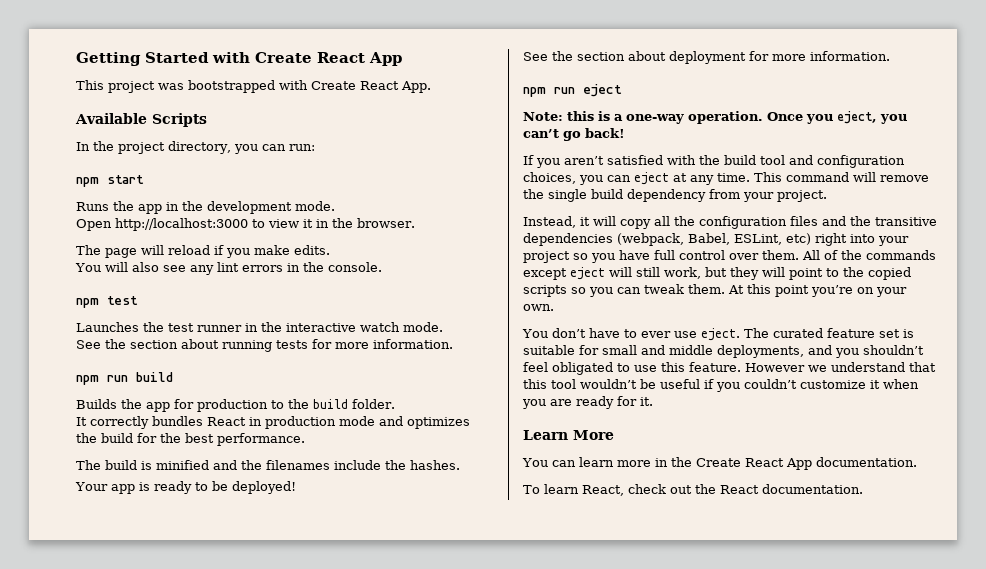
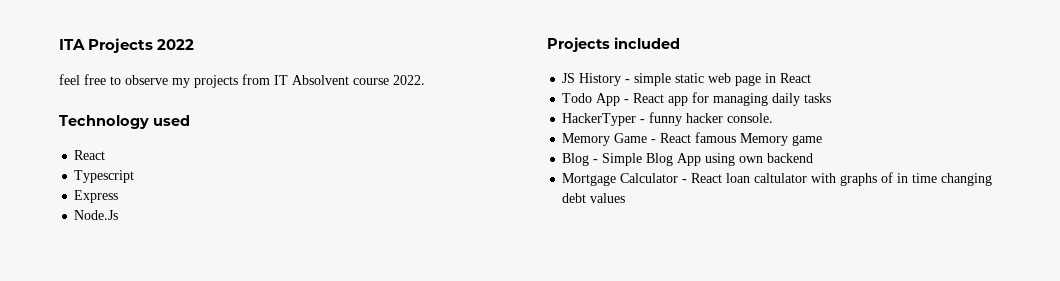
- Getting Started with Create React App
- This project was bootstrapped with Create React App.
- Available Scripts
- In the project directory, you can run:
- npm start
- Runs the app in the development mode.
- Open http://localhost:3000 to view it in the browser.
- The page will reload if you make edits.
- You will also see any lint errors in the console.
- npm test
- Launches the test runner in the interactive watch mode.
- See the section about running tests for more information.
- npm run build
- Builds the app for production to the build folder.
- It correctly bundles React in production mode and optimizes the build for the best performance.
- The build is minified and the filenames include the hashes.
- Your app is ready to be deployed!
- See the section about deployment for more information.
- npm run eject
- Note: this is a one-way operation. Once you eject, you can’t go back!
- If you aren’t satisfied with the build tool and configuration choices, you can eject at any time. This command will remove the single build dependency from your project.
- Instead, it will copy all the configuration files and the transitive dependencies (webpack, Babel, ESLint, etc) right into your project so you have full control over them. All of the commands except eject will still work, but they will point to the copied scripts so you can tweak them. At this point you’re on your own.
- You don’t have to ever use eject. The curated feature set is suitable for small and middle deployments, and you shouldn’t feel obligated to use this feature. However we understand that this tool wouldn’t be useful if you couldn’t customize it when you are ready for it.
- Learn More
- You can learn more in the Create React App documentation.
- To learn React, check out the React documentation.
+ ITA Projects 2022
+ feel free to observe my projects from IT Absolvent course 2022.
+ Technology used
+ React
+ Typescript
+ Express
+ Node.Js
+ Projects included
+ JS History - simple static web page in React
+ Todo App - React app for managing daily tasks
+ HackerTyper - funny hacker console.
+ Memory Game - React famous Memory game
+ Blog - Simple Blog App using own backend
+ Mortgage Calculator - React loan caltulator with graphs of in time changing debt values

